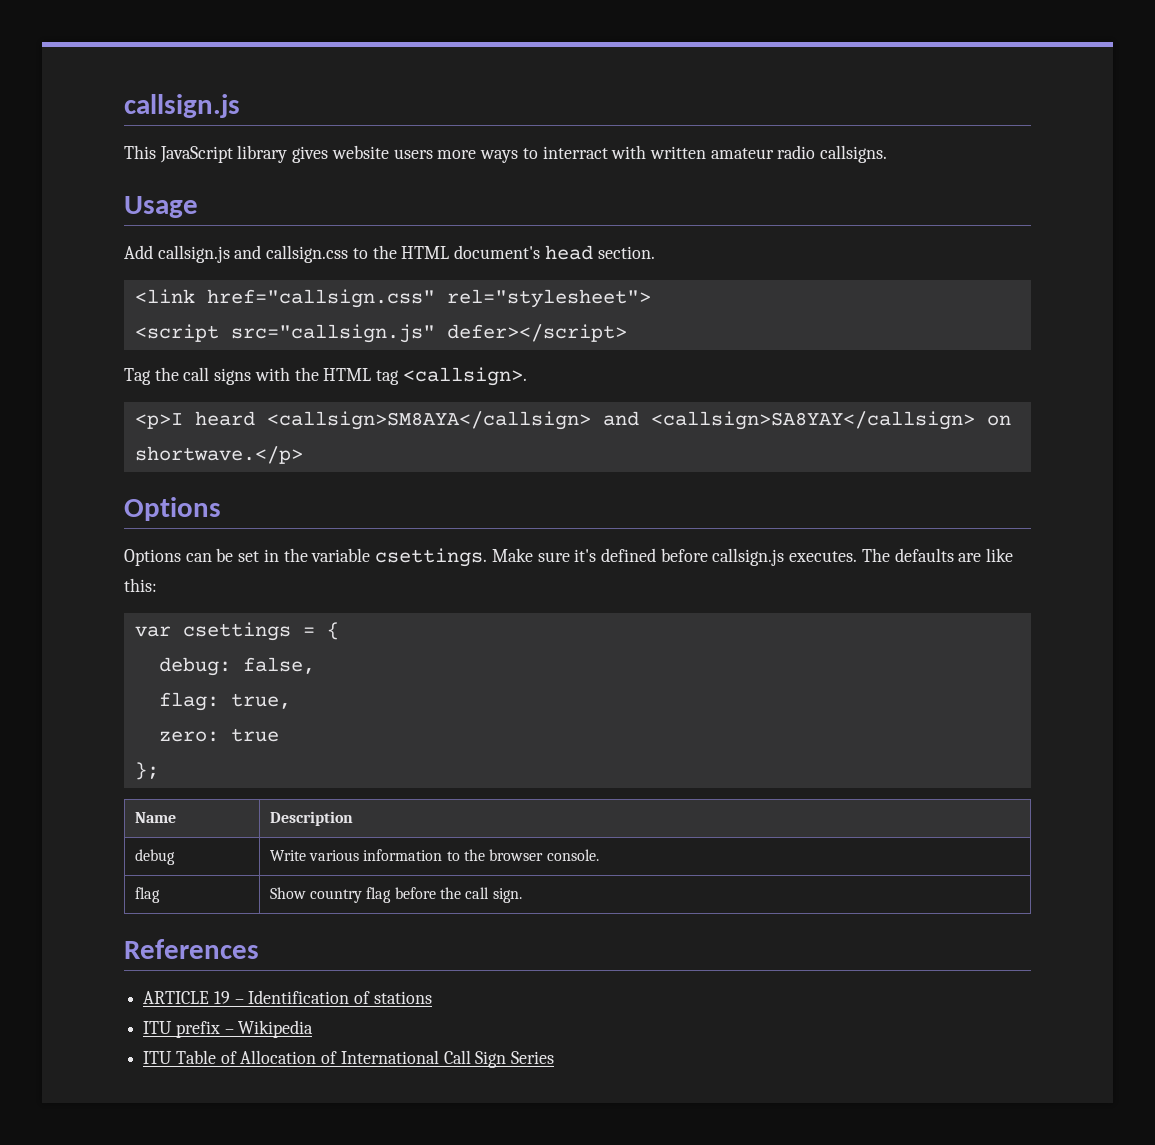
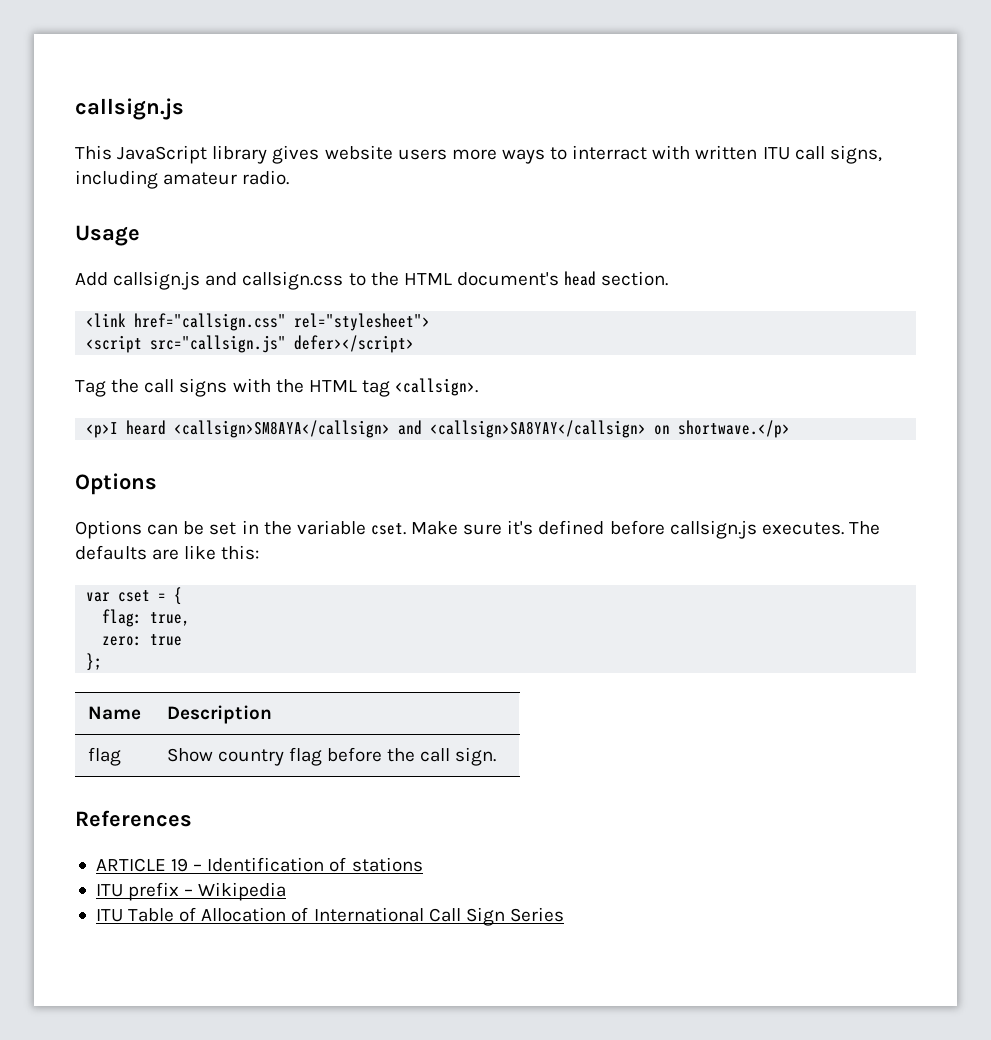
- This JavaScript library gives website users more ways to interract with written amateur radio callsigns.
+ This JavaScript library gives website users more ways to interract with written ITU call signs, including amateur radio.
- Options can be set in the variable csettings.
+ Options can be set in the variable cset.
- var csettings = {
+ var cset = {
- debug: false,
- debug | Write various information to the browser console.

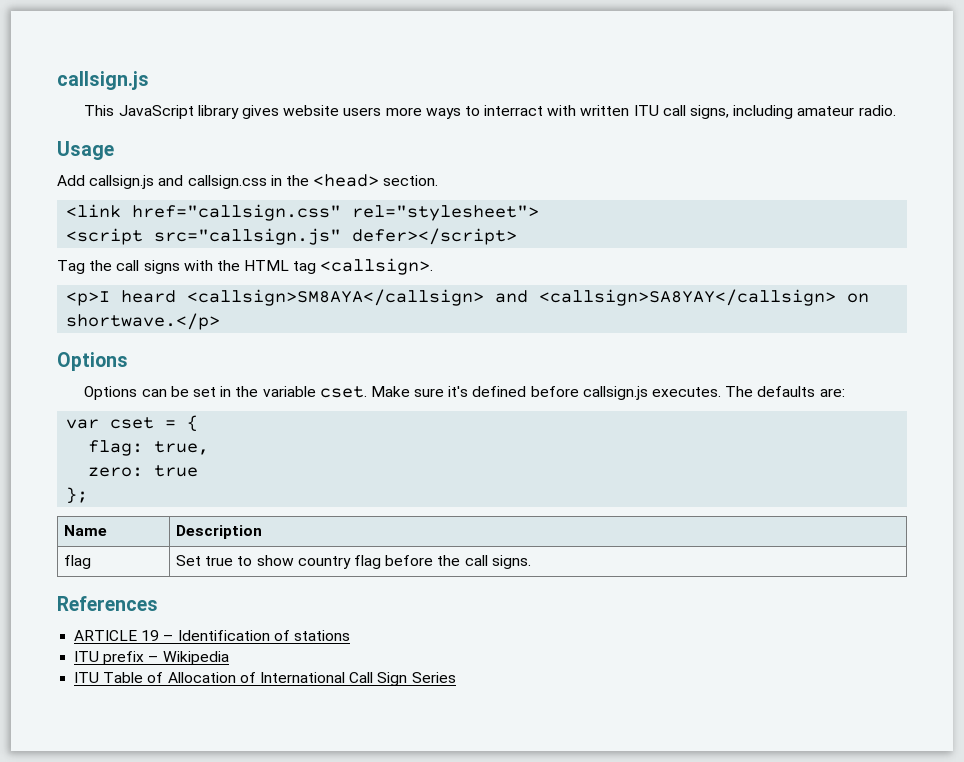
- Add callsign.js and callsign.css to the HTML document's head section.
+ Add callsign.js and callsign.css in the <head> section.
- The defaults are like this:
+ The defaults are:
- flag | Show country flag before the call sign.
+ flag | Set true to show country flag before the call signs.

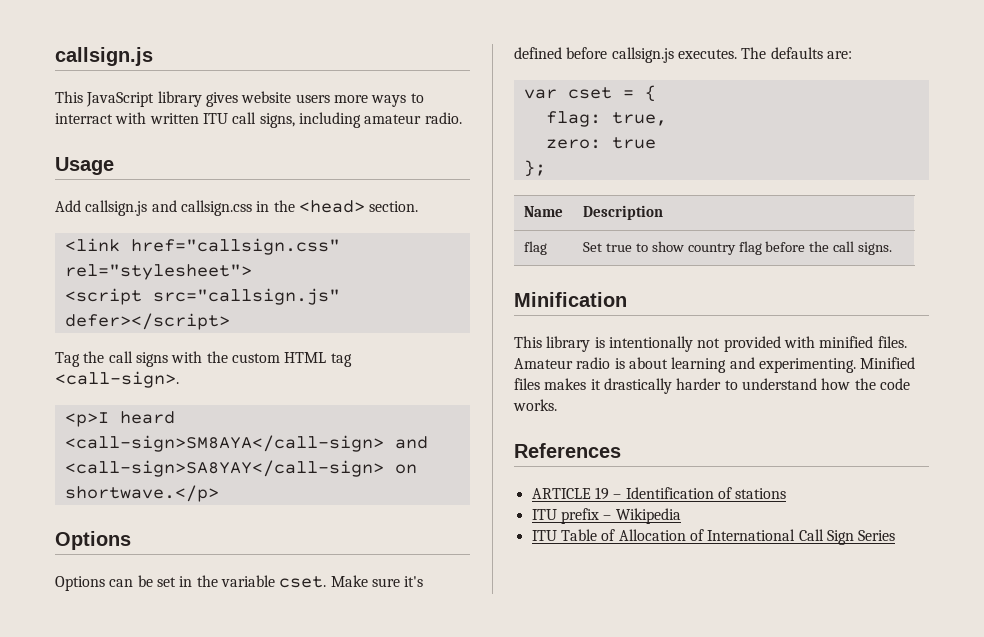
- Tag the call signs with the HTML tag <callsign>.
+ Tag the call signs with the custom HTML tag <call-sign>.
- <p>I heard <callsign>SM8AYA</callsign> and <callsign>SA8YAY</callsign> on shortwave.</p>
+ <p>I heard <call-sign>SM8AYA</call-sign> and <call-sign>SA8YAY</call-sign> on shortwave.</p>
+ Minification
+ This library is intentionally not provided with minified files. Amateur radio is about learning and experimenting. Minified files makes it drastically harder to understand how the code works.

